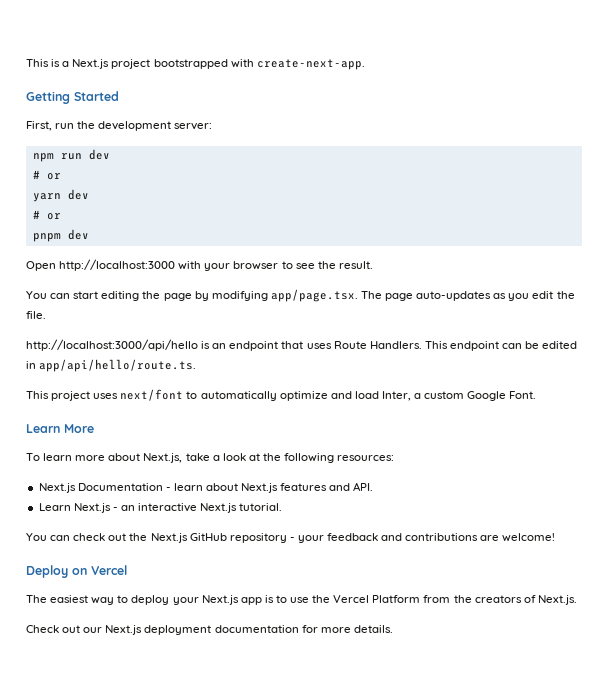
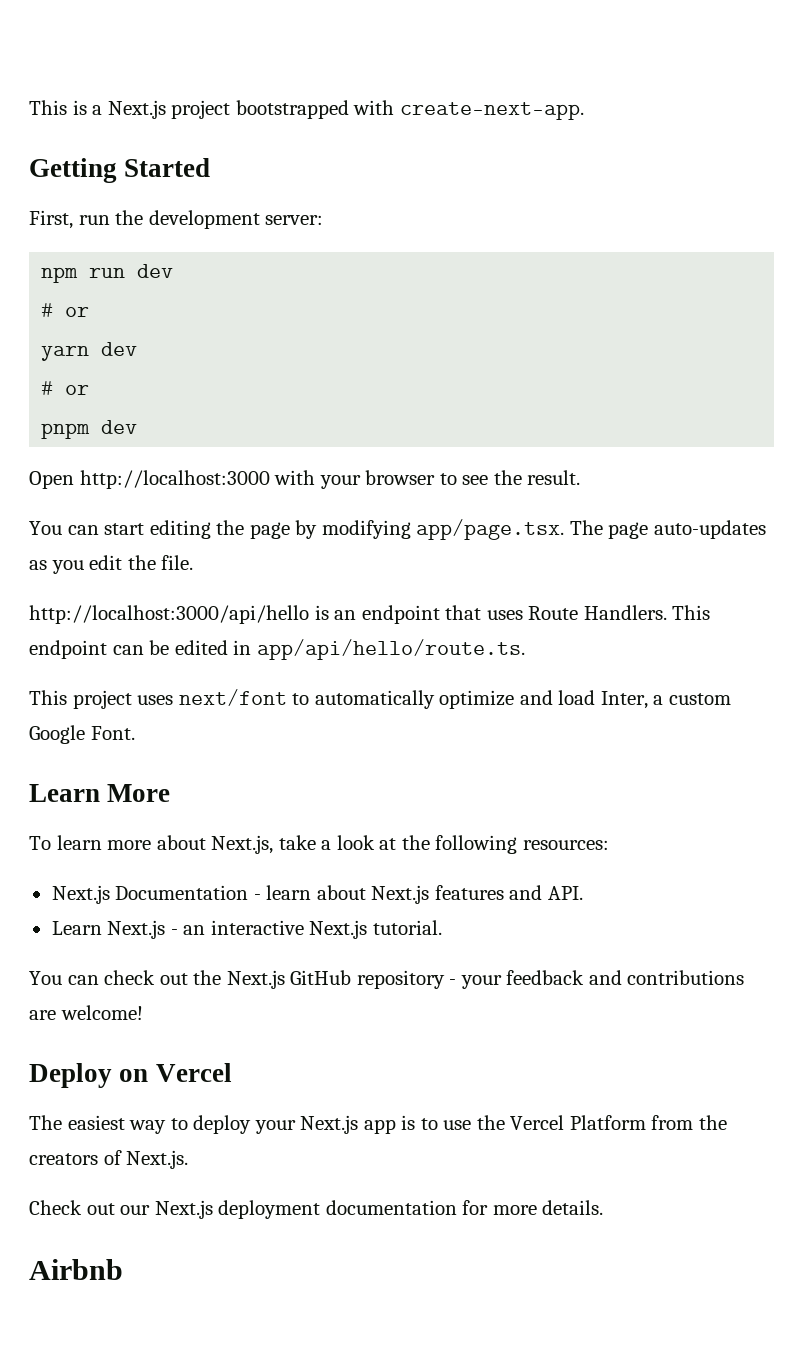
+ Airbnb

